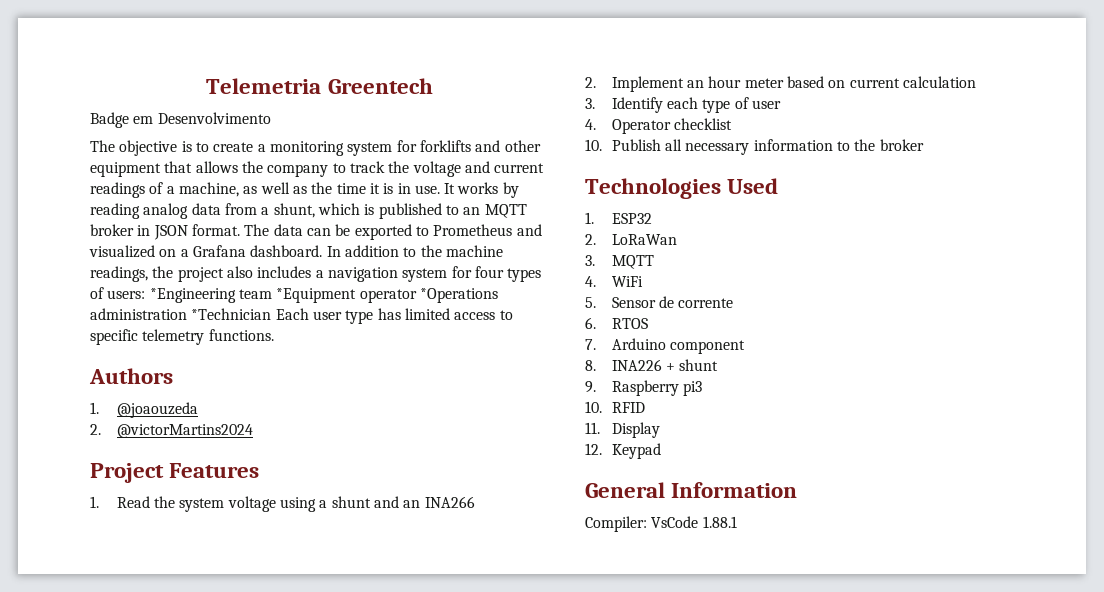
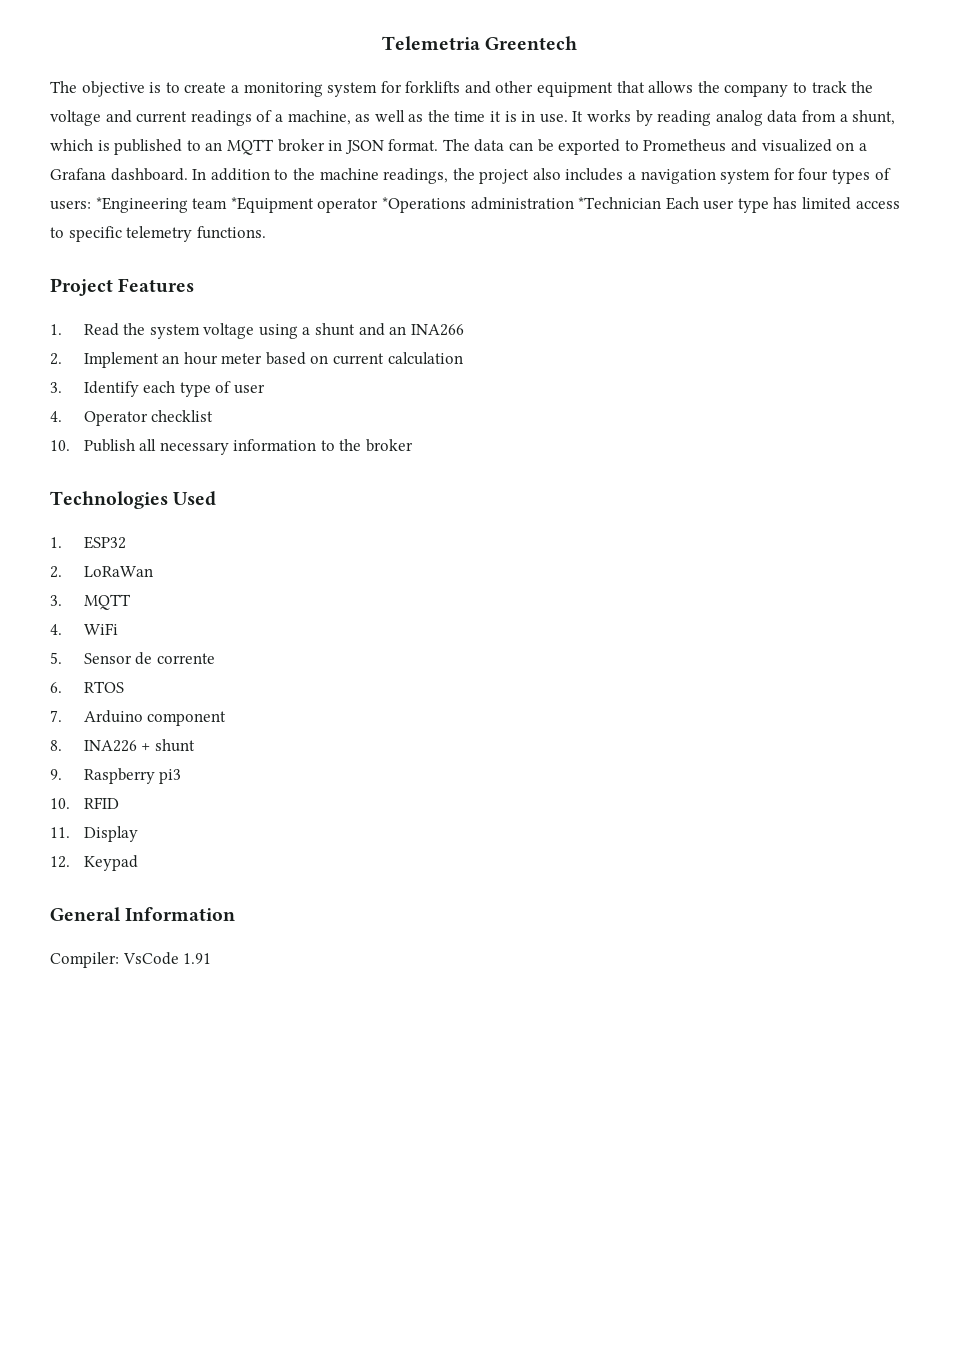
- Badge em Desenvolvimento
- Authors
- 1. @joaouzeda
- 2. @victorMartins2024
- Compiler: VsCode 1.88.1
+ Compiler: VsCode 1.91

